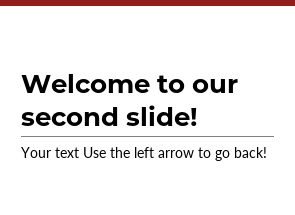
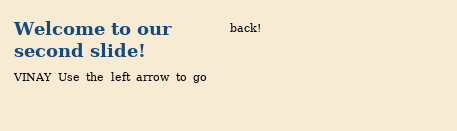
- Your text Use the left arrow to go back!
+ VINAY Use the left arrow to go back!

